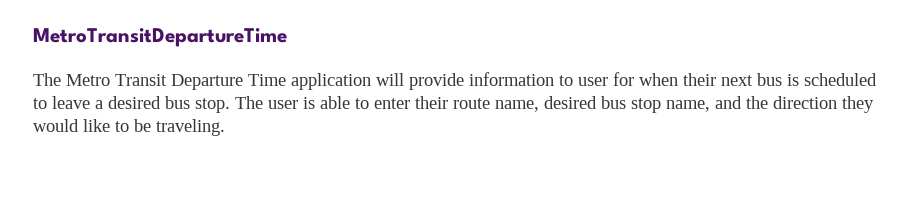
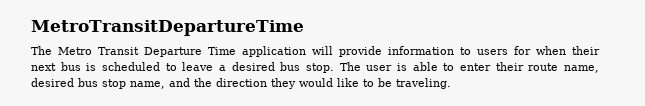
- The Metro Transit Departure Time application will provide information to user for when their next bus is scheduled to leave a desired bus stop.
+ The Metro Transit Departure Time application will provide information to users for when their next bus is scheduled to leave a desired bus stop.

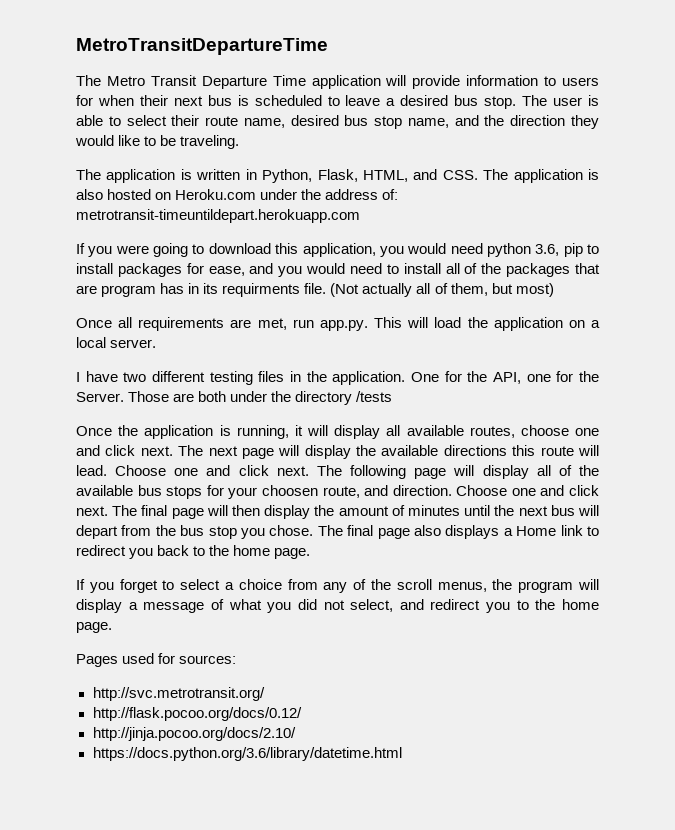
- The user is able to enter their route name, desired bus stop name, and the direction they would like to be traveling.
+ The user is able to select their route name, desired bus stop name, and the direction they would like to be traveling.
+ The application is written in Python, Flask, HTML, and CSS. The application is also hosted on Heroku.com under the address of: metrotransit-timeuntildepart.herokuapp.com
+ If you were going to download this application, you would need python 3.6, pip to install packages for ease, and you would need to install all of the packages that are program has in its requirments file. (Not actually all of them, but most)
+ Once all requirements are met, run app.py. This will load the application on a local server.
+ I have two different testing files in the application. One for the API, one for the Server. Those are both under the directory /tests
+ Once the application is running, it will display all available routes, choose one and click next. The next page will display the available directions this route will lead. Choose one and click next. The following page will display all of the available bus stops for your choosen route, and direction. Choose one and click next. The final page will then display the amount of minutes until the next bus will depart from the bus stop you chose. The final page also displays a Home link to redirect you back to the home page.
+ If you forget to select a choice from any of the scroll menus, the program will display a message of what you did not select, and redirect you to the home page.
+ Pages used for sources:
+ http://svc.metrotransit.org/
+ http://flask.pocoo.org/docs/0.12/
+ http://jinja.pocoo.org/docs/2.10/
+ https://docs.python.org/3.6/library/datetime.html

